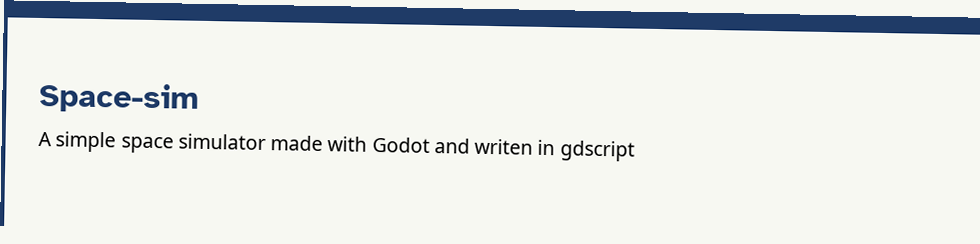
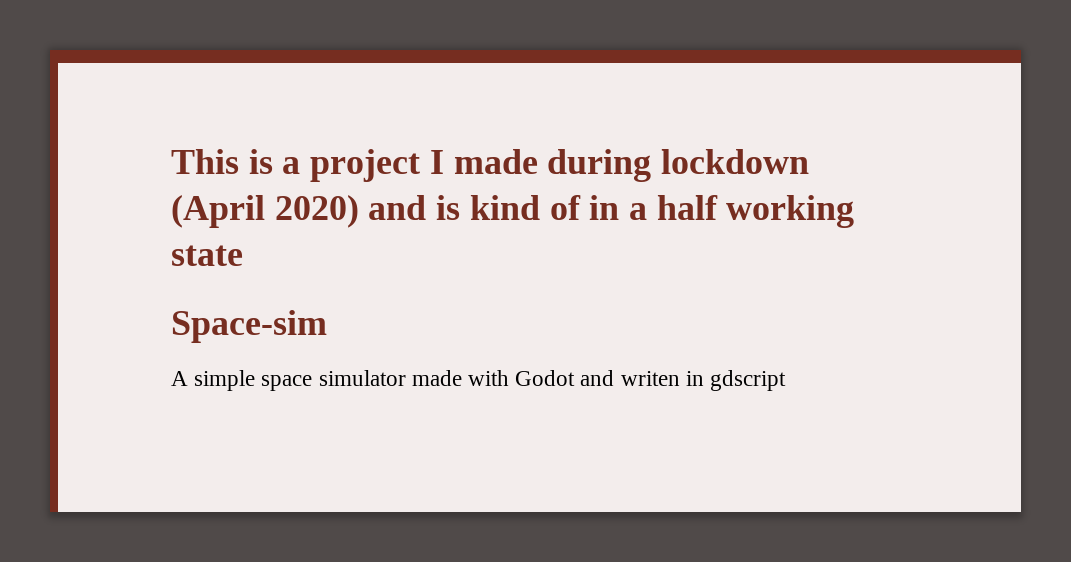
+ This is a project I made during lockdown (April 2020) and is kind of in a half working state

